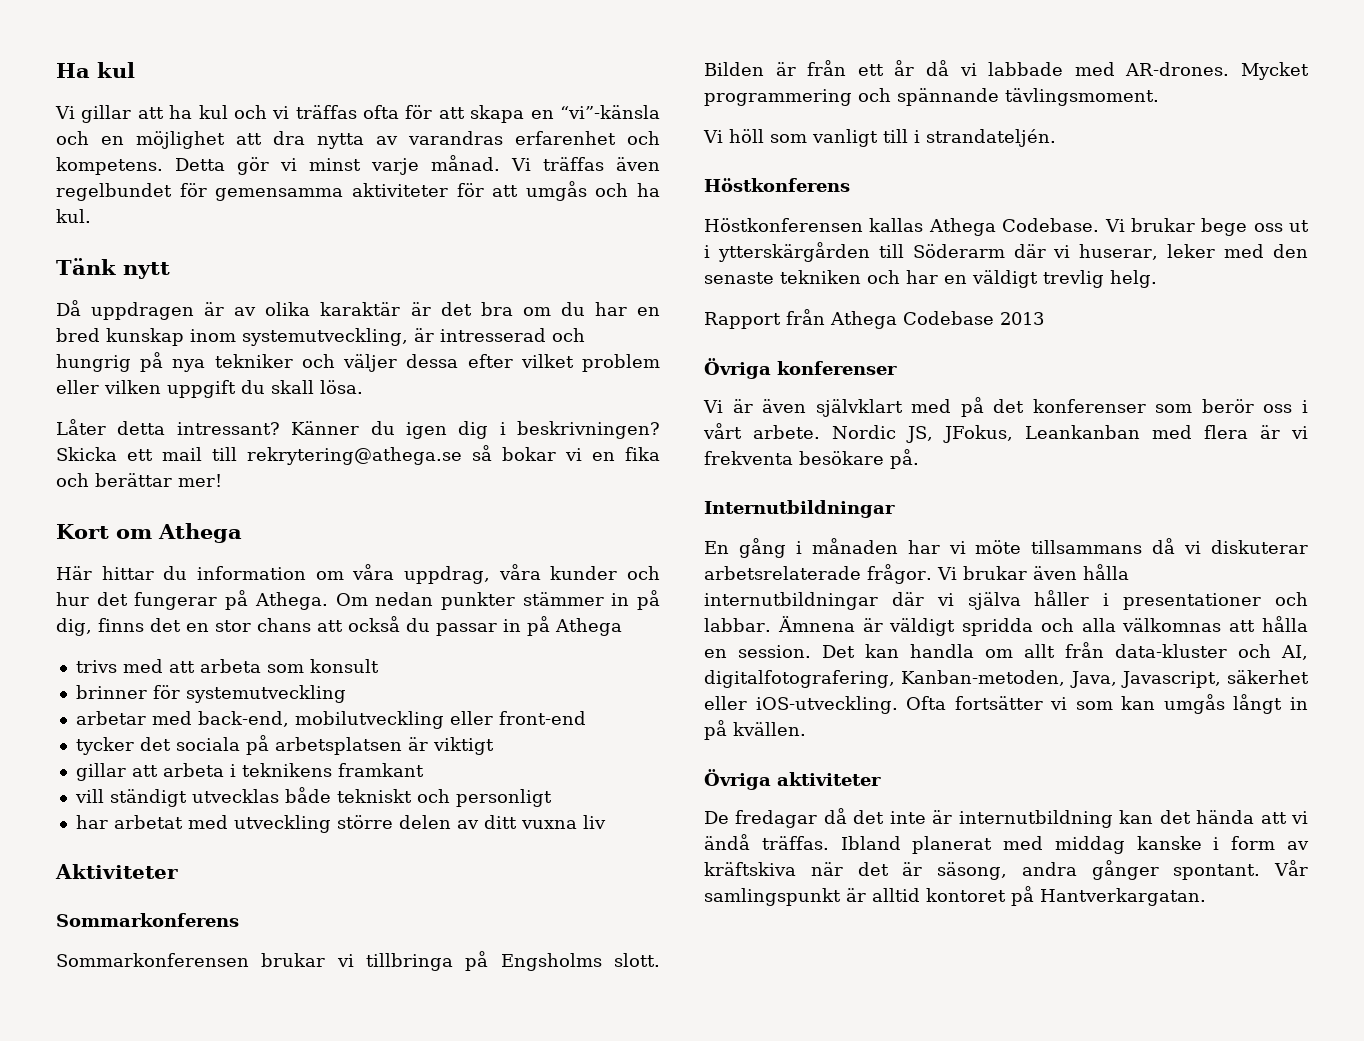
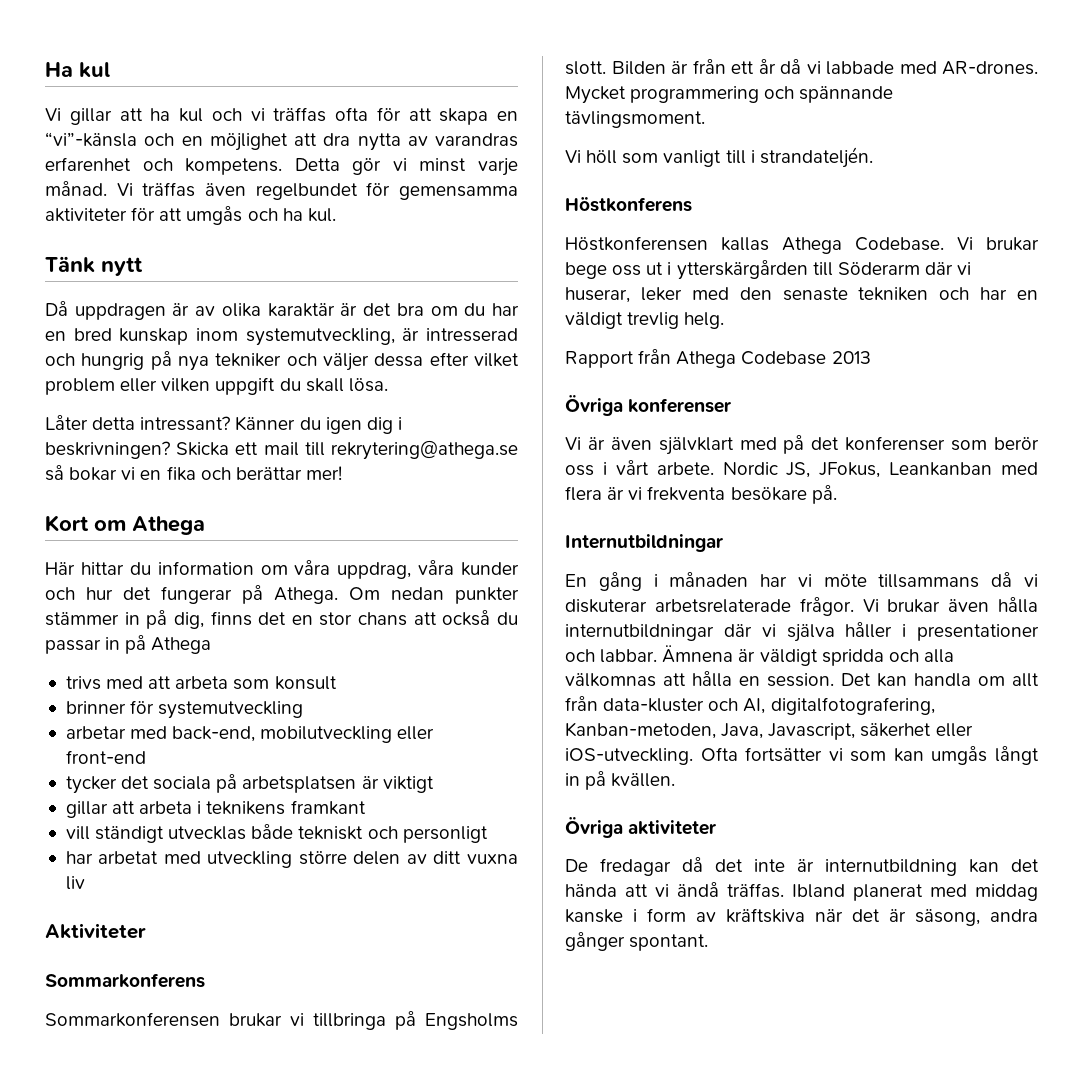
- Vår samlingspunkt är alltid kontoret på Hantverkargatan.

